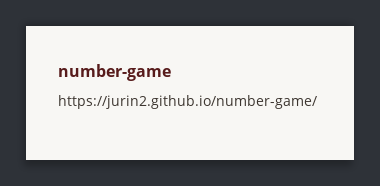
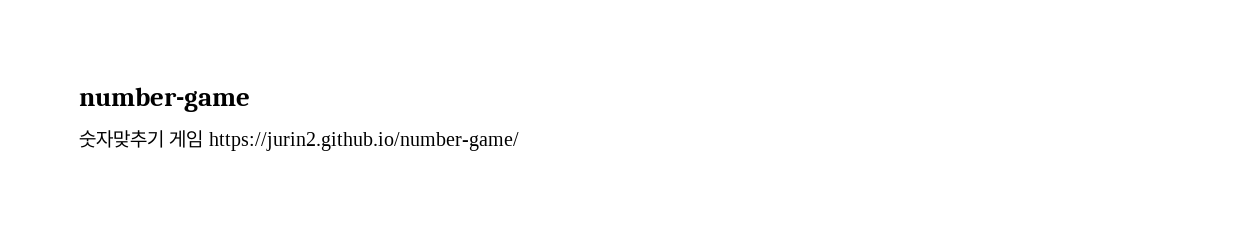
- https://jurin2.github.io/number-game/
+ 숫자맞추기 게임 https://jurin2.github.io/number-game/

